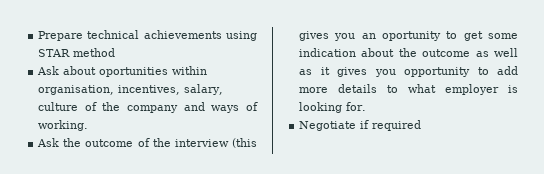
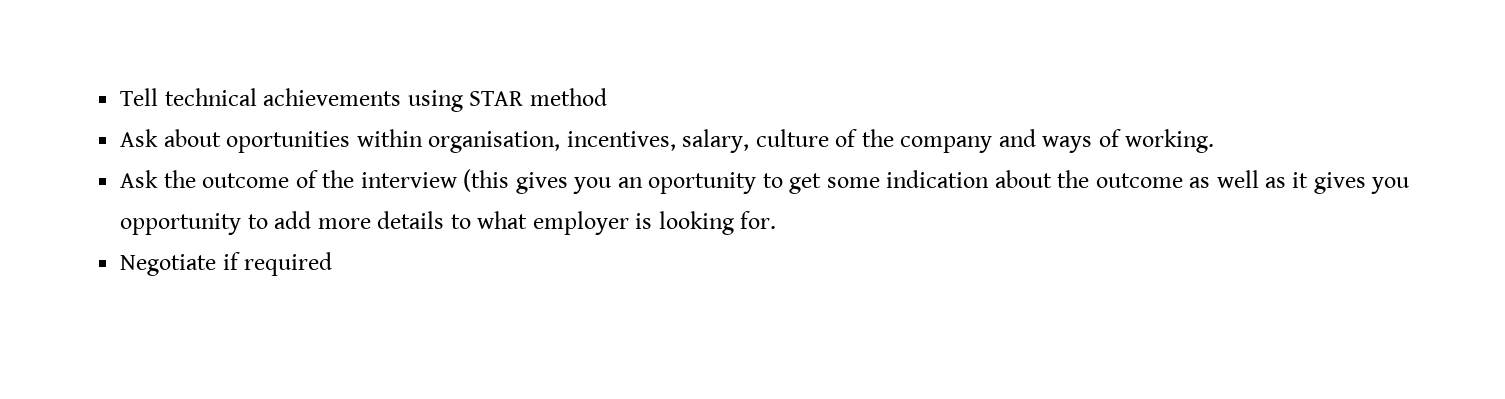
- Prepare technical achievements using STAR method
+ Tell technical achievements using STAR method

